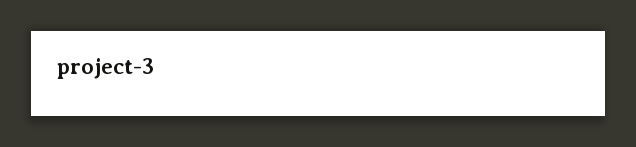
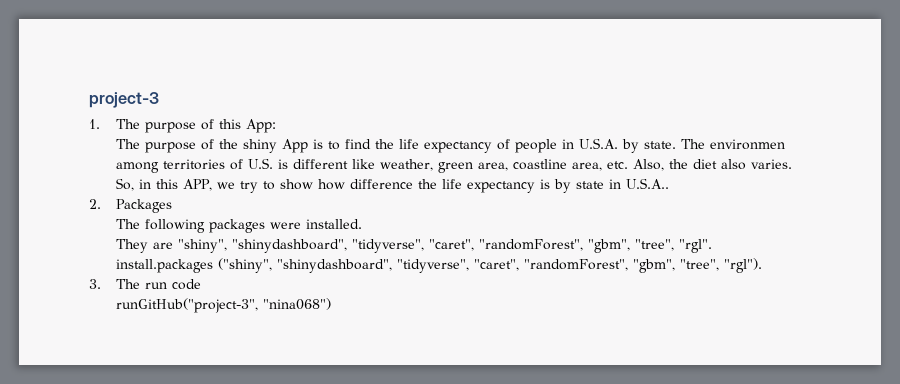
+ 1. The purpose of this App:
+ The purpose of the shiny App is to find the life expectancy of people in U.S.A. by state. The environmen among territories of U.S. is different like weather, green area, coastline area, etc. Also, the diet also varies. So, in this APP, we try to show how difference the life expectancy is by state in U.S.A..
+ 2. Packages
+ The following packages were installed.
+ They are "shiny", "shinydashboard", "tidyverse", "caret", "randomForest", "gbm", "tree", "rgl". install.packages ("shiny", "shinydashboard", "tidyverse", "caret", "randomForest", "gbm", "tree", "rgl").
+ 3. The run code
+ runGitHub("project-3", "nina068")

